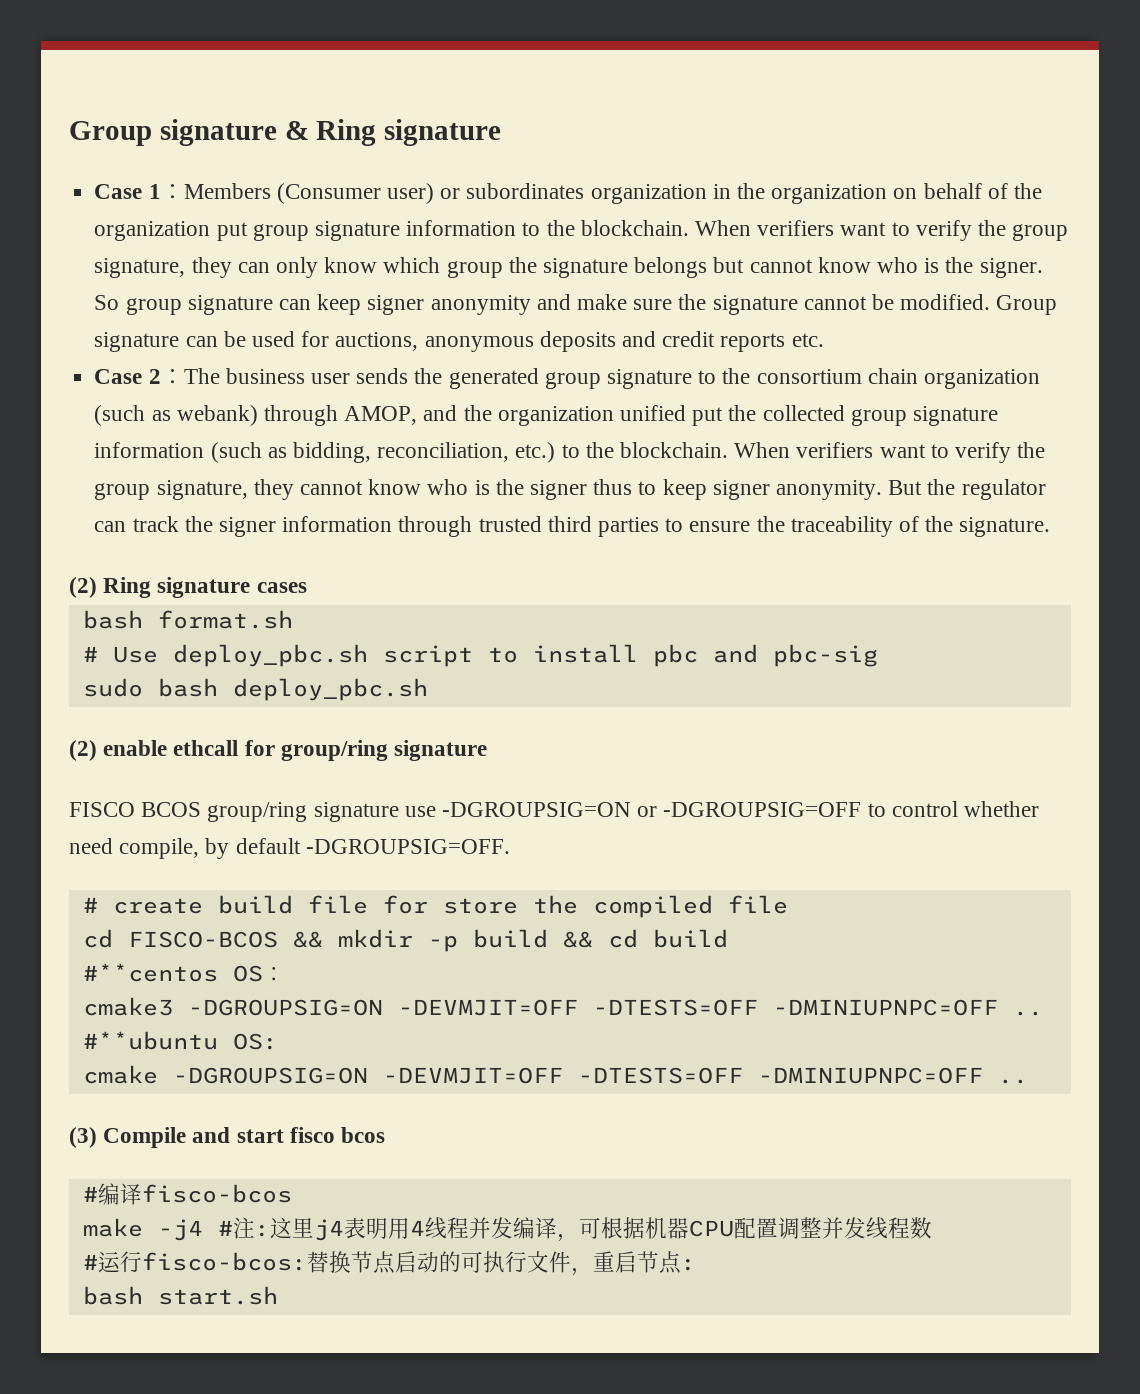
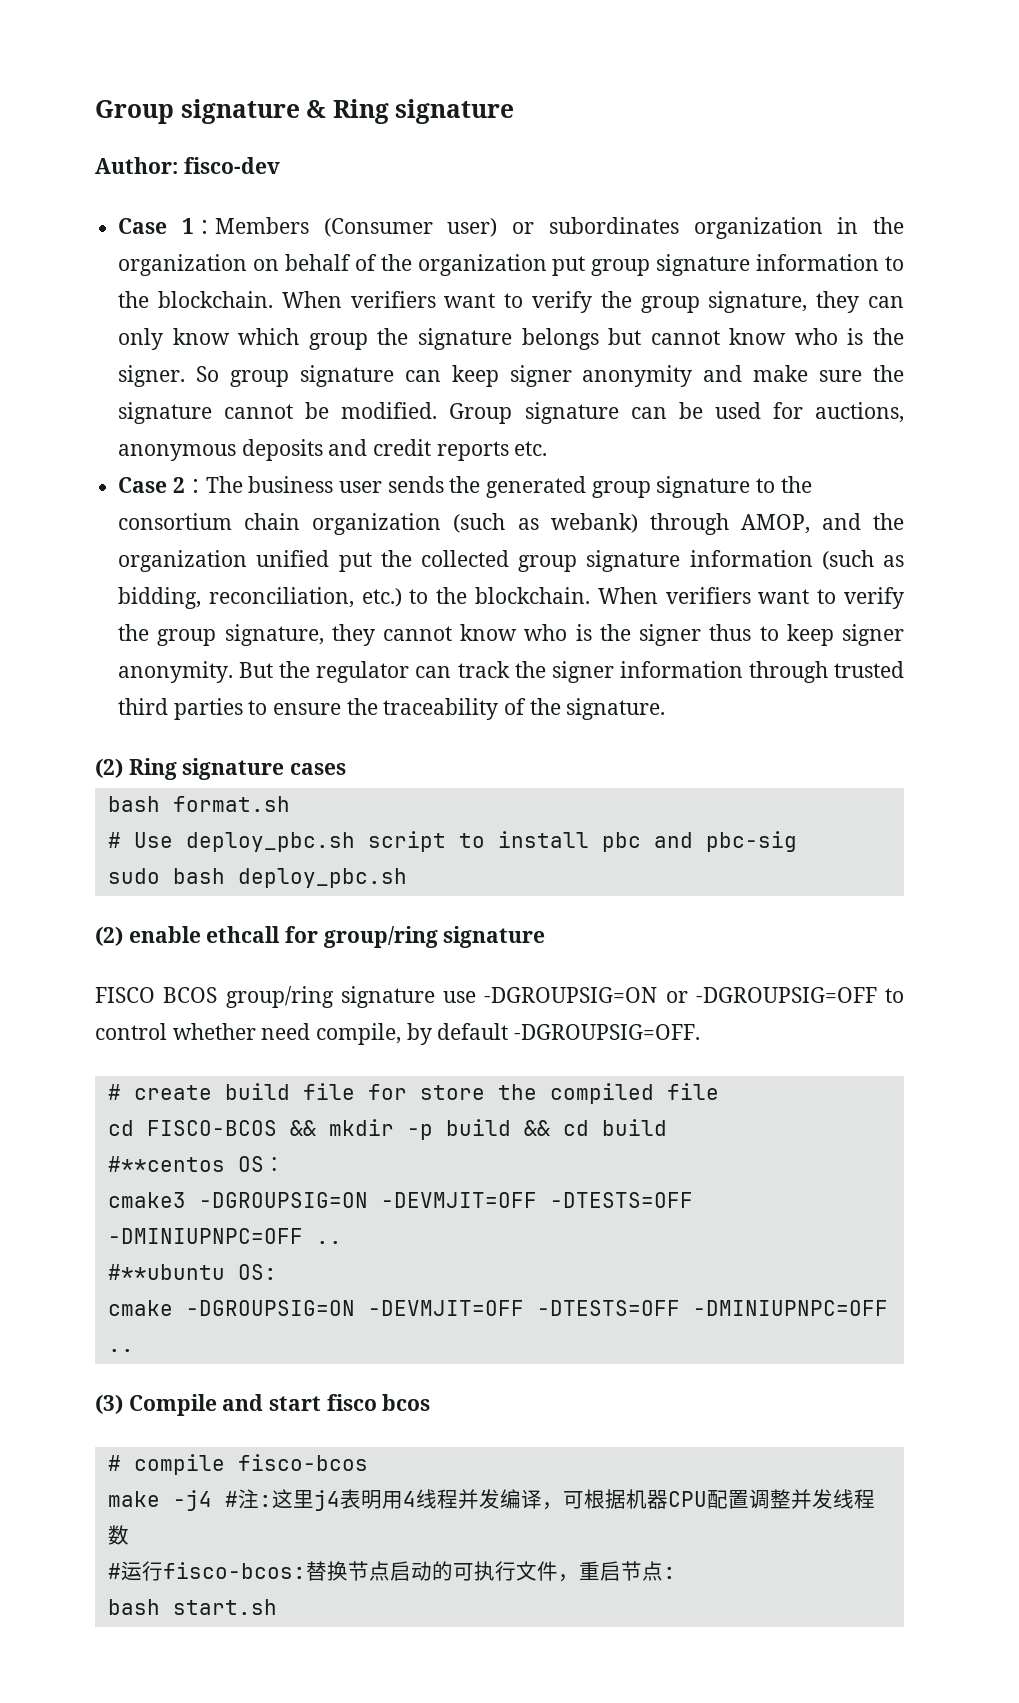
+ Author: fisco-dev
- #编译fisco-bcos
+ # compile fisco-bcos

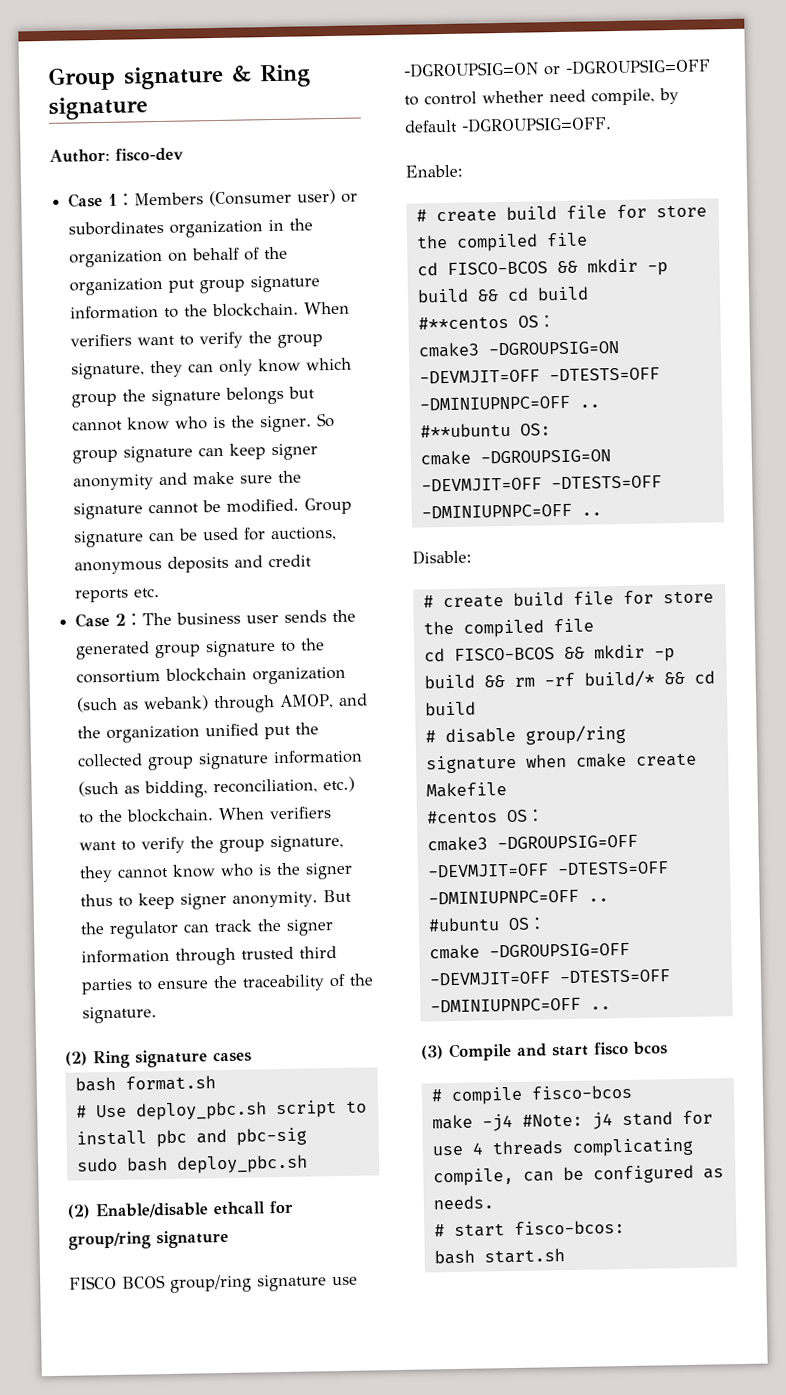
- Case 2：The business user sends the generated group signature to the consortium chain organization (such as webank) through AMOP, and the organization unified put the collected group signature information (such as bidding, reconciliation, etc.) to the blockchain.
+ Case 2：The business user sends the generated group signature to the consortium blockchain organization (such as webank) through AMOP, and the organization unified put the collected group signature information (such as bidding, reconciliation, etc.) to the blockchain.
- (2) enable ethcall for group/ring signature
+ (2) Enable/disable ethcall for group/ring signature
+ Enable:
+ Disable:
+ # create build file for store the compiled file
+ cd FISCO-BCOS && mkdir -p build && rm -rf build/* && cd build
+ # disable group/ring signature when cmake create Makefile
+ #centos OS：
+ cmake3 -DGROUPSIG=OFF -DEVMJIT=OFF -DTESTS=OFF -DMINIUPNPC=OFF ..
+ #ubuntu OS：
+ cmake -DGROUPSIG=OFF -DEVMJIT=OFF -DTESTS=OFF -DMINIUPNPC=OFF ..
- make -j4 #注:这里j4表明用4线程并发编译，可根据机器CPU配置调整并发线程数
- #运行fisco-bcos:替换节点启动的可执行文件，重启节点:
+ make -j4 #Note: j4 stand for use 4 threads complicating compile, can be configured as needs.
+ # start fisco-bcos:

